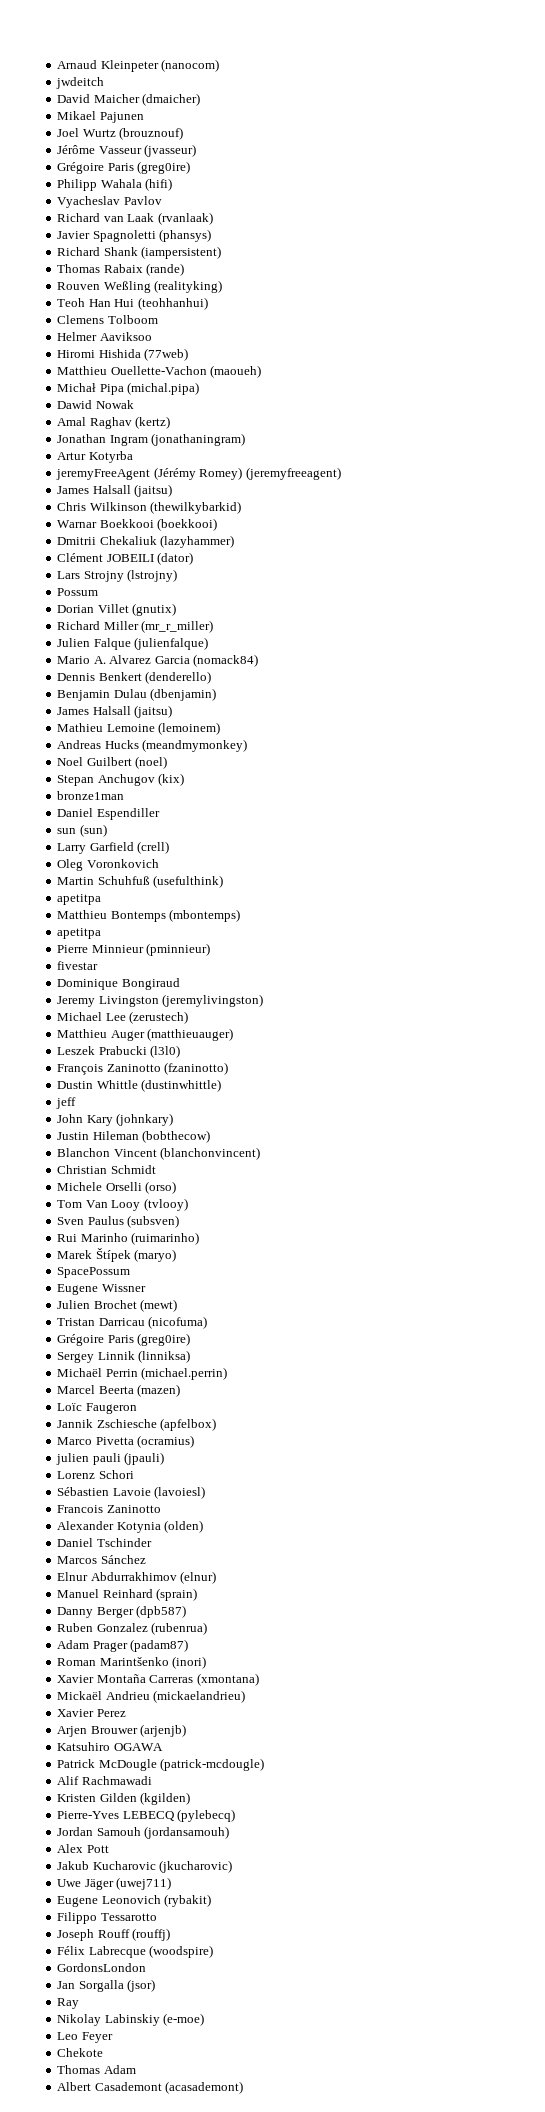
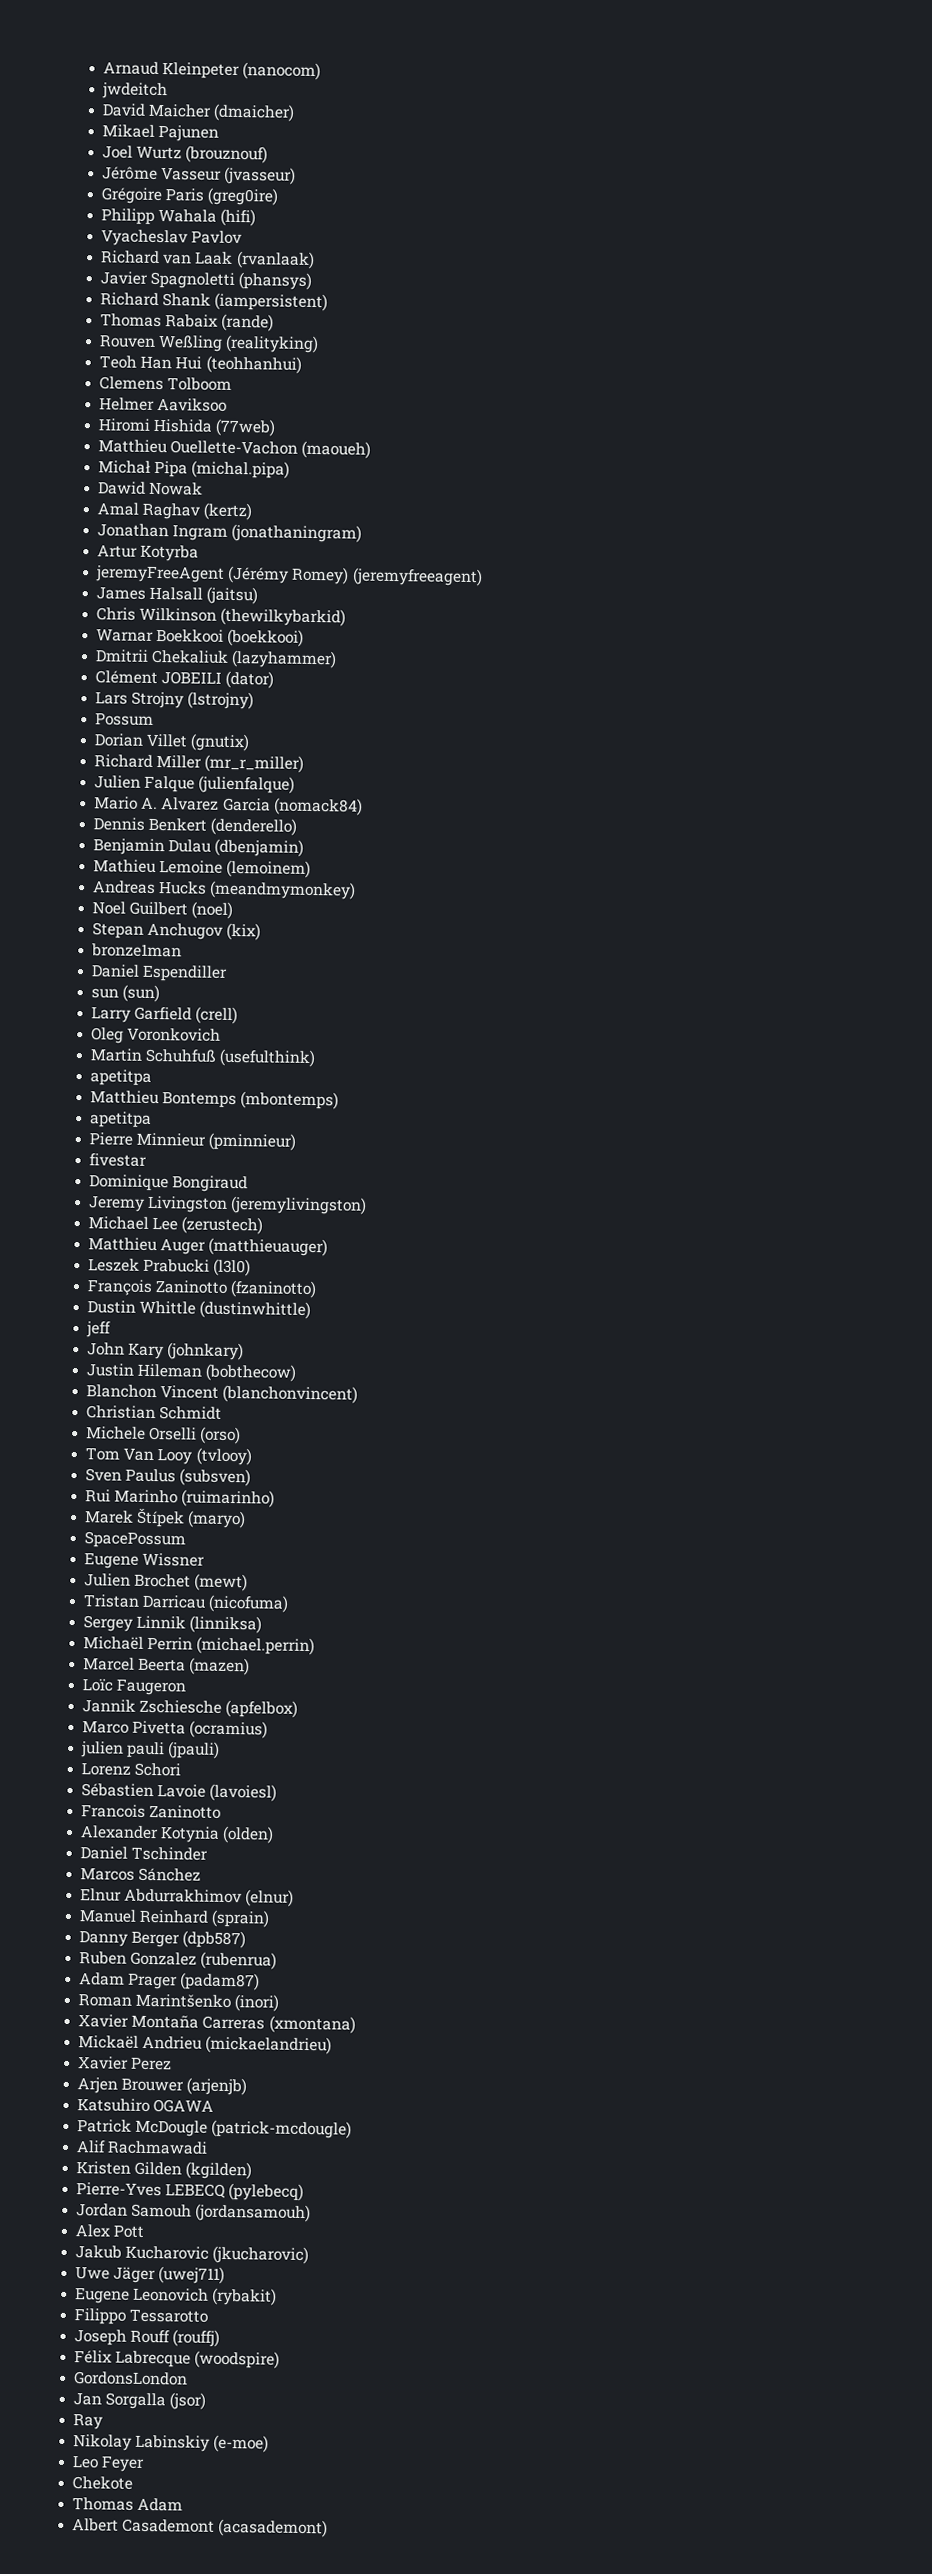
  Benjamin Dulau (dbenjamin)
- James Halsall (jaitsu)
  Tristan Darricau (nicofuma)
- Grégoire Paris (greg0ire)

